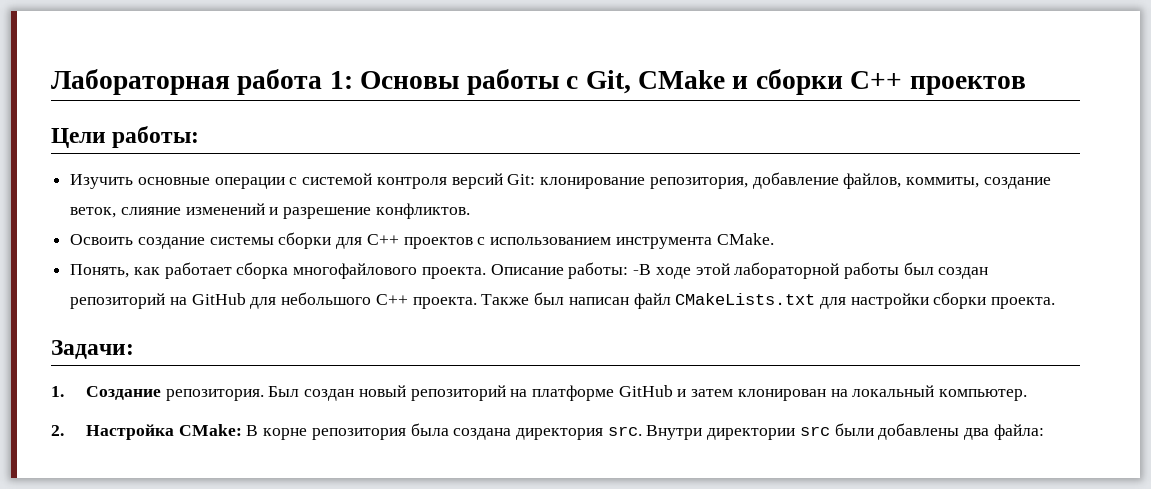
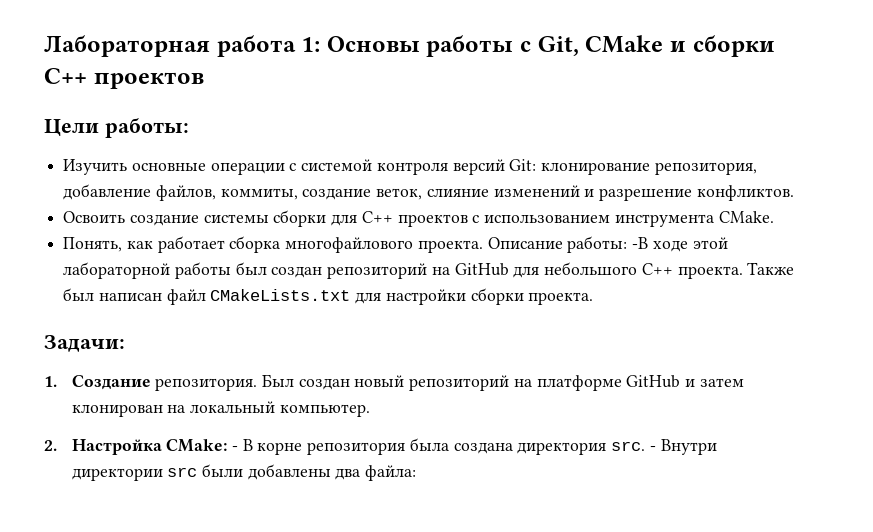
- 2. Настройка CMake: В корне репозитория была создана директория src.
+ 2. Настройка CMake: - В корне репозитория была создана директория src.
- Внутри директории src были добавлены два файла:
+ - Внутри директории src были добавлены два файла:

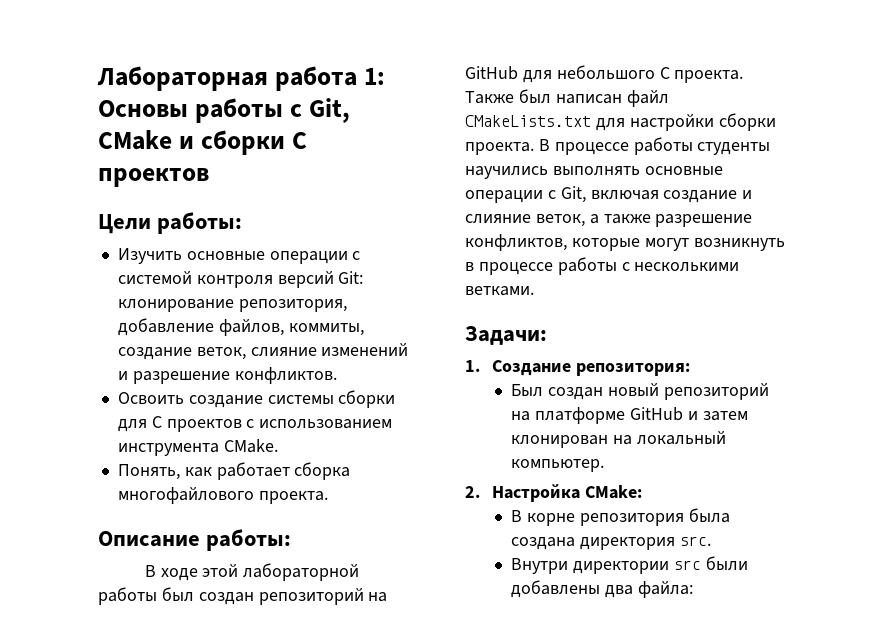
- Лабораторная работа 1: Основы работы с Git, CMake и сборки C++ проектов
+ Лабораторная работа 1: Основы работы с Git, CMake и сборки C проектов
- Освоить создание системы сборки для C++ проектов с использованием инструмента CMake.
+ Освоить создание системы сборки для C проектов с использованием инструмента CMake.
- Понять, как работает сборка многофайлового проекта. Описание работы: -В ходе этой лабораторной работы был создан репозиторий на GitHub для небольшого C++ проекта.
+ Понять, как работает сборка многофайлового проекта.
+ Описание работы:
+ В ходе этой лабораторной работы был создан репозиторий на GitHub для небольшого C проекта.
+ В процессе работы студенты научились выполнять основные операции с Git, включая создание и слияние веток, а также разрешение конфликтов, которые могут возникнуть в процессе работы с несколькими ветками.
- 1. Создание репозитория. Был создан новый репозиторий на платформе GitHub и затем клонирован на локальный компьютер.
+ 1. Создание репозитория:
+ Был создан новый репозиторий на платформе GitHub и затем клонирован на локальный компьютер.
- 2. Настройка CMake: - В корне репозитория была создана директория src. - Внутри директории src были добавлены два файла:
+ 2. Настройка CMake:
+ В корне репозитория была создана директория src.
+ Внутри директории src были добавлены два файла:

